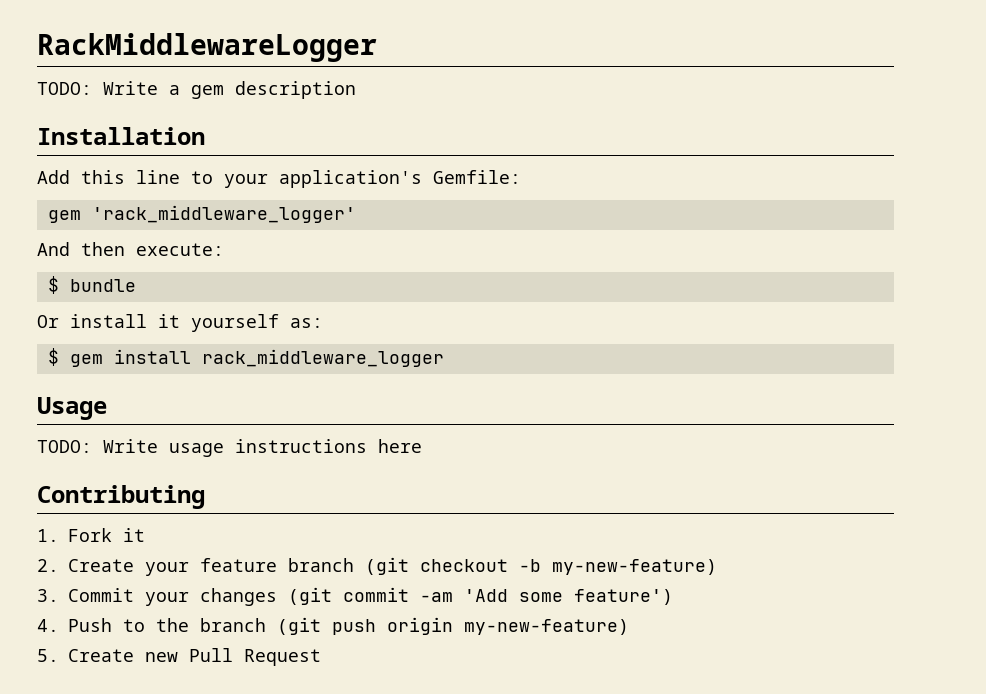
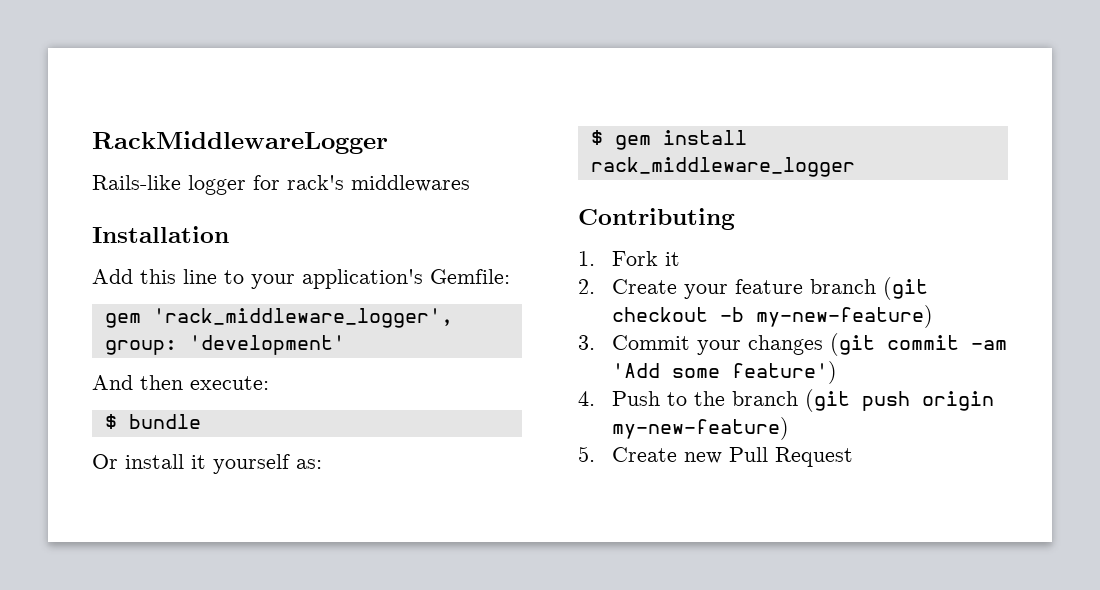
- TODO: Write a gem description
+ Rails-like logger for rack's middlewares
- gem 'rack_middleware_logger'
+ gem 'rack_middleware_logger', group: 'development'
- Usage
- TODO: Write usage instructions here

